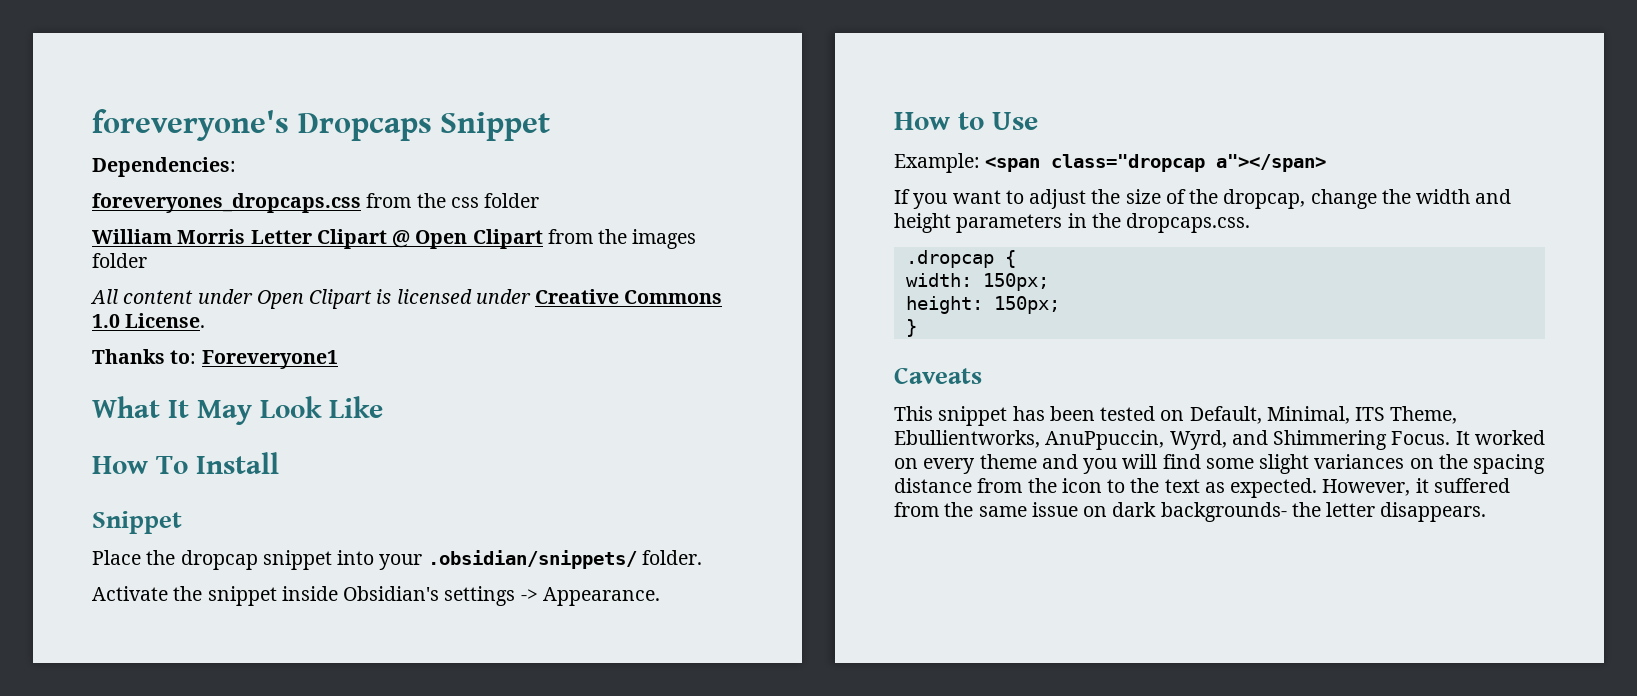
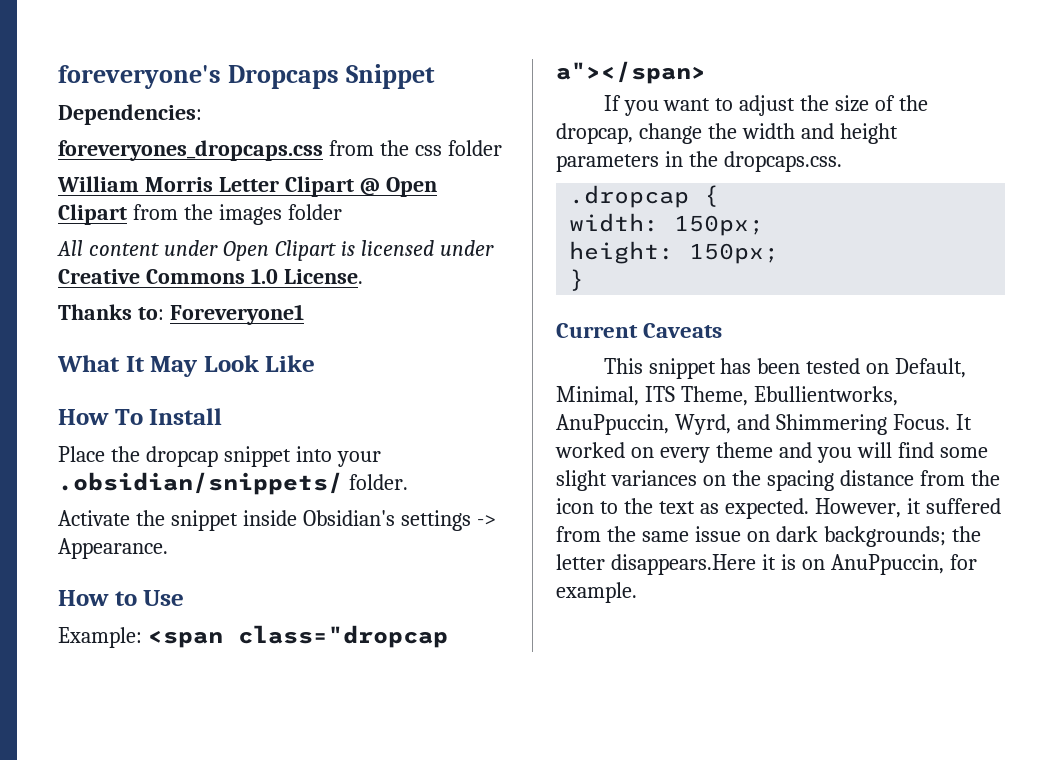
  How To Install
- Snippet
- Caveats
+ Current Caveats
- However, it suffered from the same issue on dark backgrounds- the letter disappears.
+ However, it suffered from the same issue on dark backgrounds; the letter disappears.Here it is on AnuPpuccin, for example.

